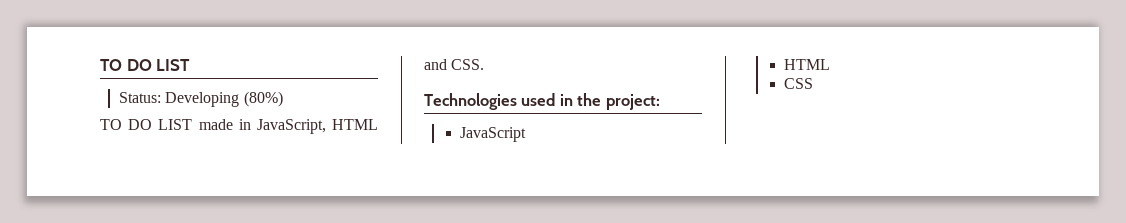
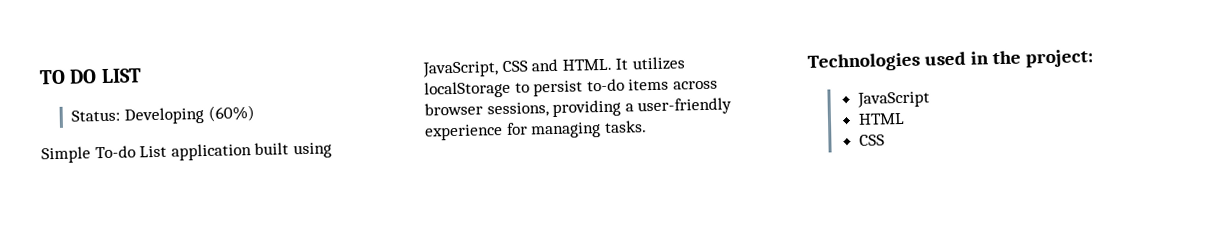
- Status: Developing (80%)
- TO DO LIST made in JavaScript, HTML and CSS.
+ Status: Developing (60%)
+ Simple To-do List application built using JavaScript, CSS and HTML. It utilizes localStorage to persist to-do items across browser sessions, providing a user-friendly experience for managing tasks.

